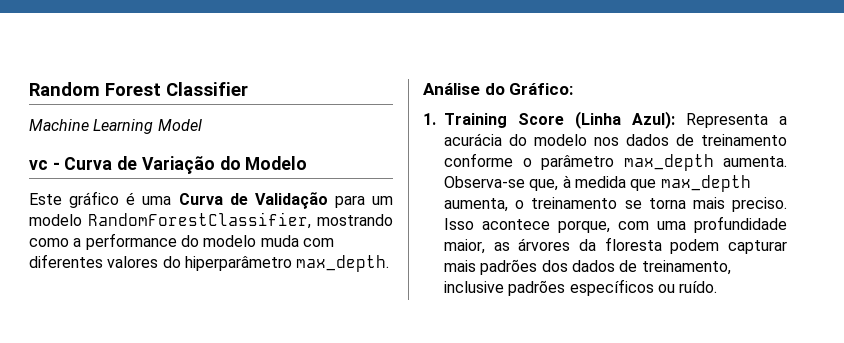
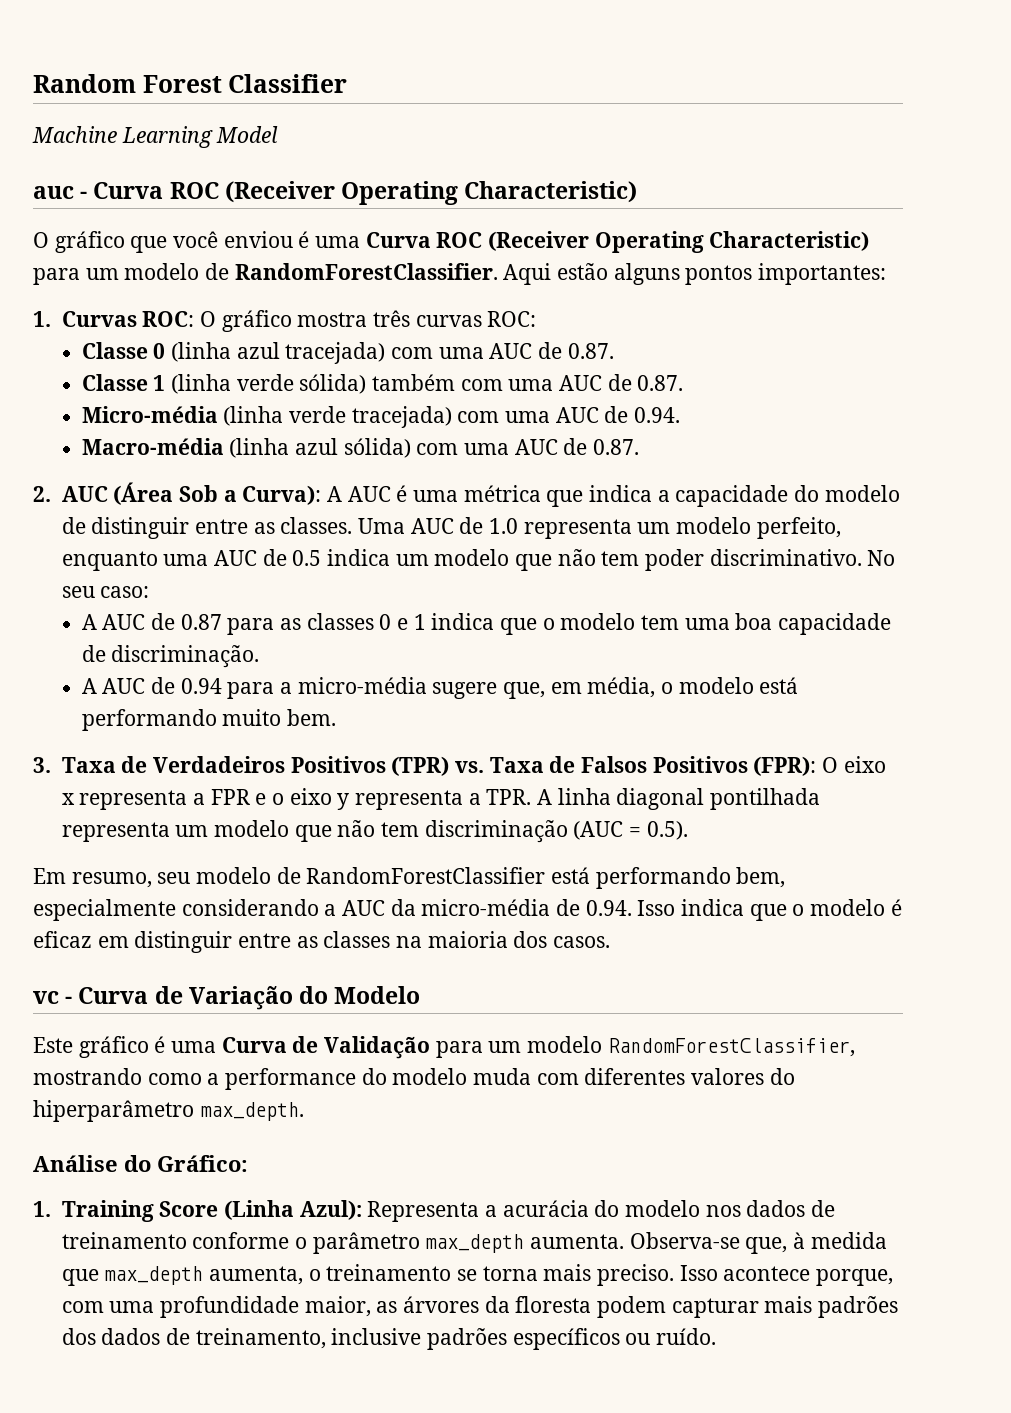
+ auc - Curva ROC (Receiver Operating Characteristic)
+ O gráfico que você enviou é uma Curva ROC (Receiver Operating Characteristic) para um modelo de RandomForestClassifier. Aqui estão alguns pontos importantes:
+ 1. Curvas ROC: O gráfico mostra três curvas ROC:
+ Classe 0 (linha azul tracejada) com uma AUC de 0.87.
+ Classe 1 (linha verde sólida) também com uma AUC de 0.87.
+ Micro-média (linha verde tracejada) com uma AUC de 0.94.
+ Macro-média (linha azul sólida) com uma AUC de 0.87.
+ 2. AUC (Área Sob a Curva): A AUC é uma métrica que indica a capacidade do modelo de distinguir entre as classes. Uma AUC de 1.0 representa um modelo perfeito, enquanto uma AUC de 0.5 indica um modelo que não tem poder discriminativo. No seu caso:
+ A AUC de 0.87 para as classes 0 e 1 indica que o modelo tem uma boa capacidade de discriminação.
+ A AUC de 0.94 para a micro-média sugere que, em média, o modelo está performando muito bem.
+ 3. Taxa de Verdadeiros Positivos (TPR) vs. Taxa de Falsos Positivos (FPR): O eixo x representa a FPR e o eixo y representa a TPR. A linha diagonal pontilhada representa um modelo que não tem discriminação (AUC = 0.5).
+ Em resumo, seu modelo de RandomForestClassifier está performando bem, especialmente considerando a AUC da micro-média de 0.94. Isso indica que o modelo é eficaz em distinguir entre as classes na maioria dos casos.

